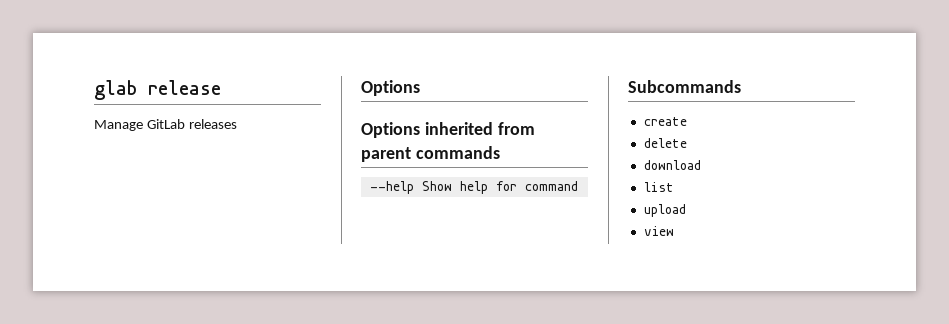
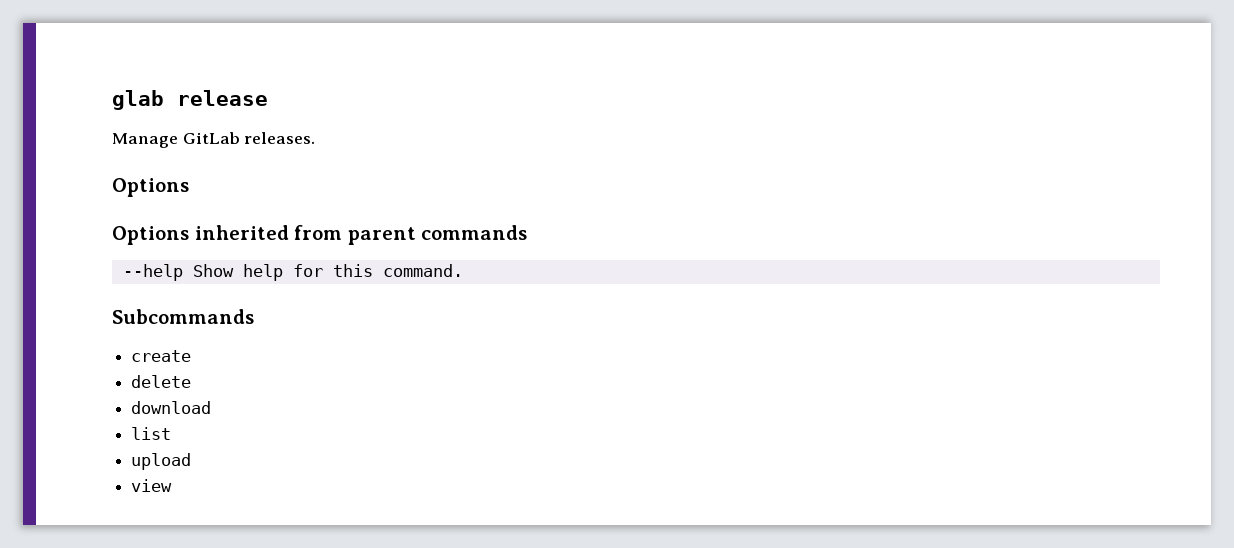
- Manage GitLab releases
+ Manage GitLab releases.
- --help Show help for command
+ --help Show help for this command.

